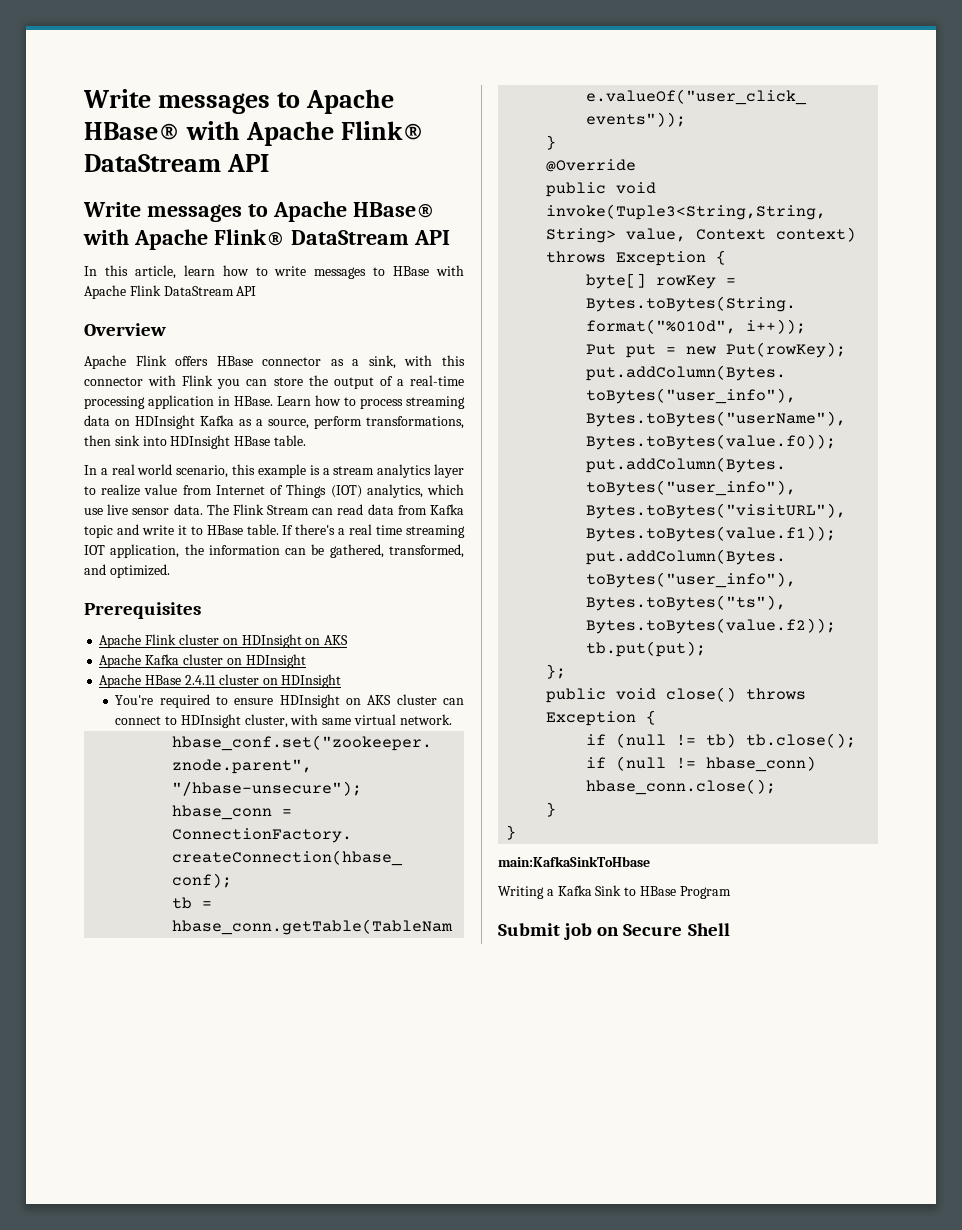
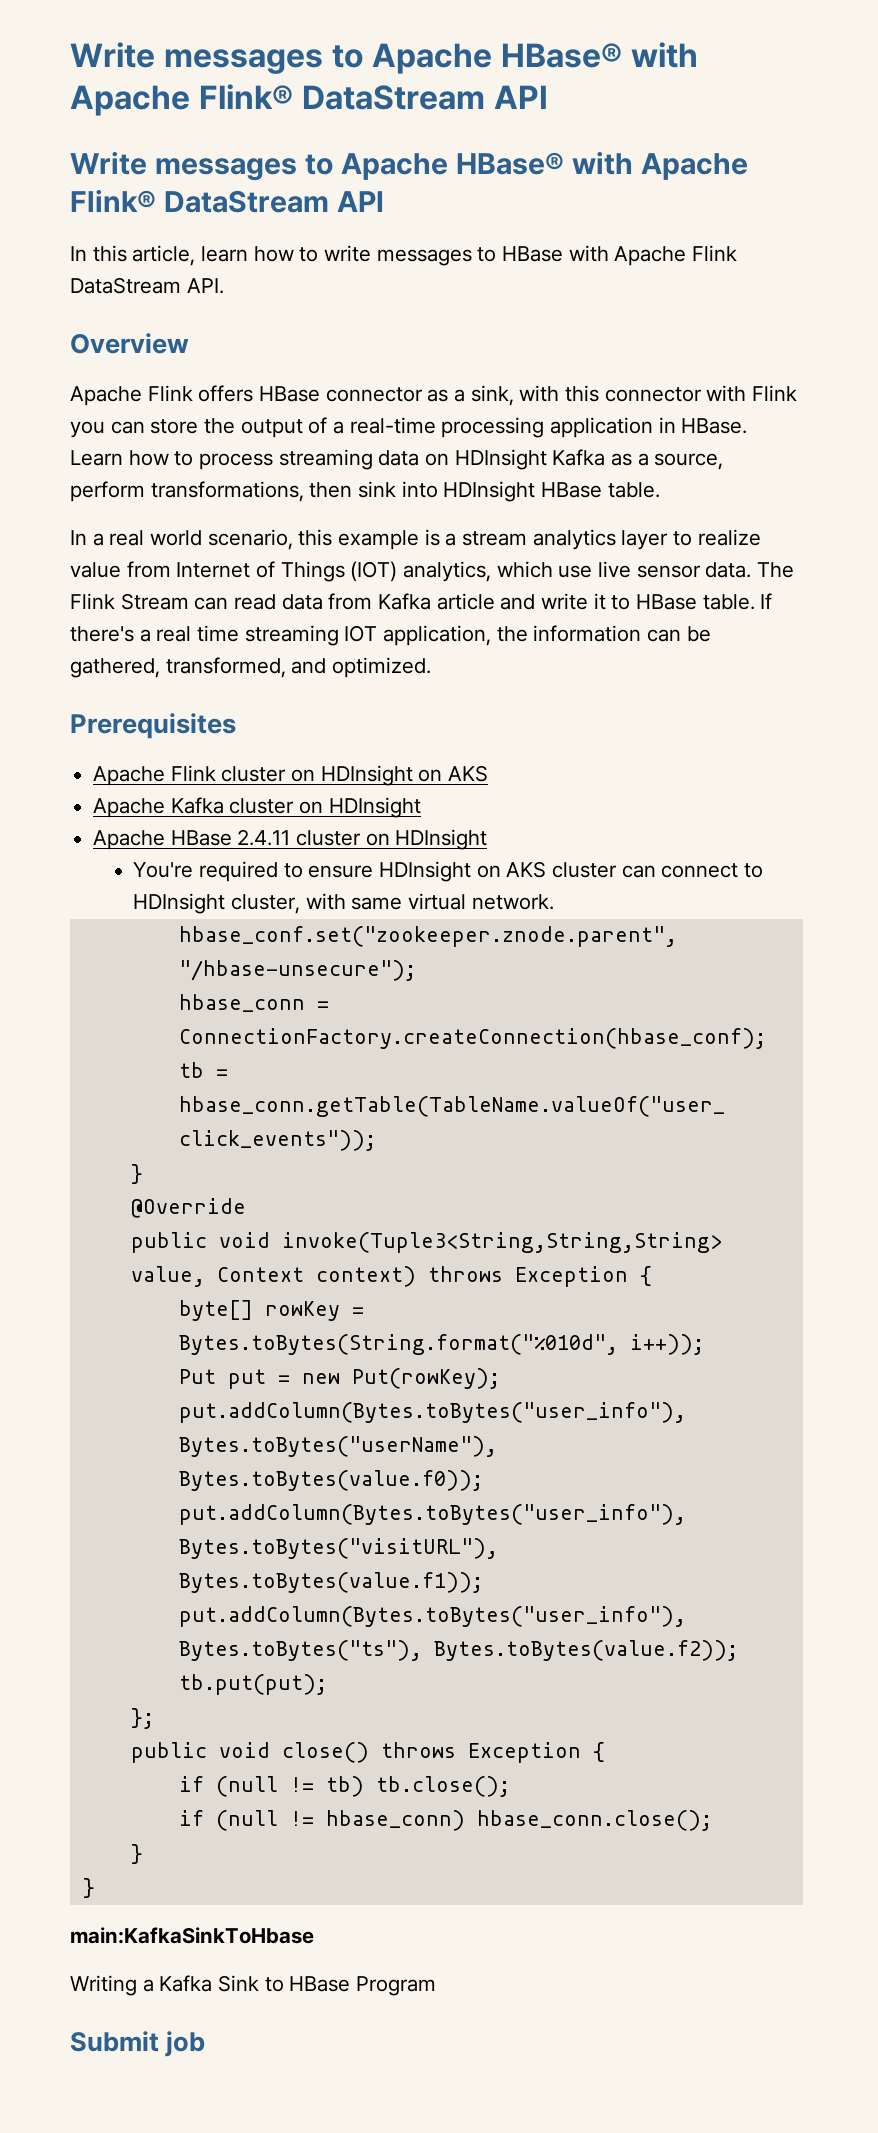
- In this article, learn how to write messages to HBase with Apache Flink DataStream API
+ In this article, learn how to write messages to HBase with Apache Flink DataStream API.
- The Flink Stream can read data from Kafka topic and write it to HBase table.
+ The Flink Stream can read data from Kafka article and write it to HBase table.
- Submit job on Secure Shell
+ Submit job

